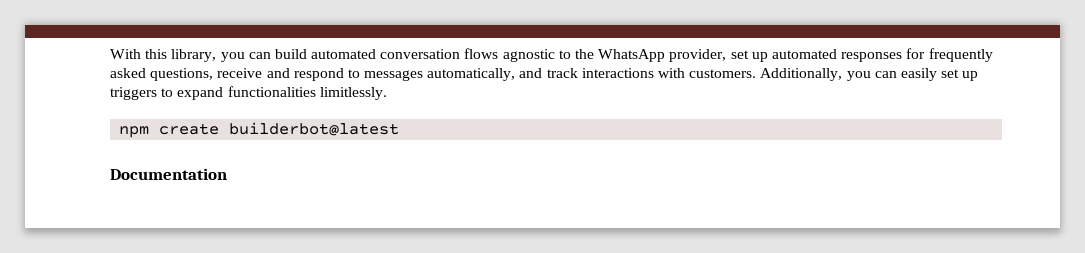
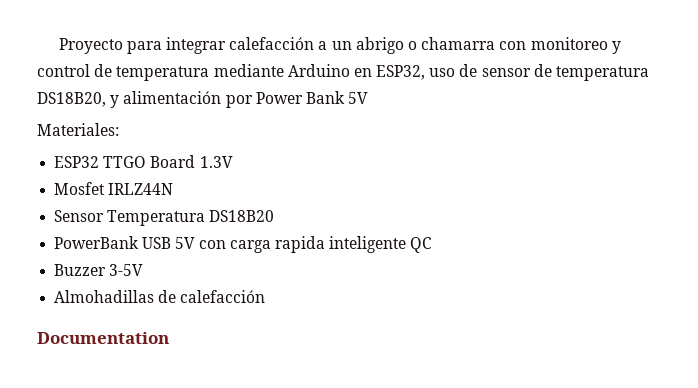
- With this library, you can build automated conversation flows agnostic to the WhatsApp provider, set up automated responses for frequently asked questions, receive and respond to messages automatically, and track interactions with customers. Additionally, you can easily set up triggers to expand functionalities limitlessly.
- npm create builderbot@latest
+ Proyecto para integrar calefacción a un abrigo o chamarra con monitoreo y control de temperatura mediante Arduino en ESP32, uso de sensor de temperatura DS18B20, y alimentación por Power Bank 5V
+ Materiales:
+ ESP32 TTGO Board 1.3V
+ Mosfet IRLZ44N
+ Sensor Temperatura DS18B20
+ PowerBank USB 5V con carga rapida inteligente QC
+ Buzzer 3-5V
+ Almohadillas de calefacción

